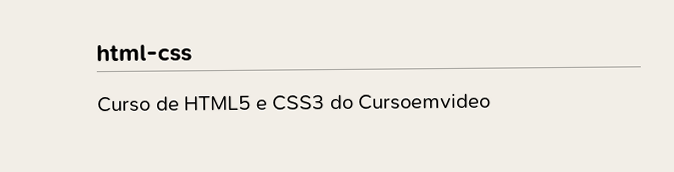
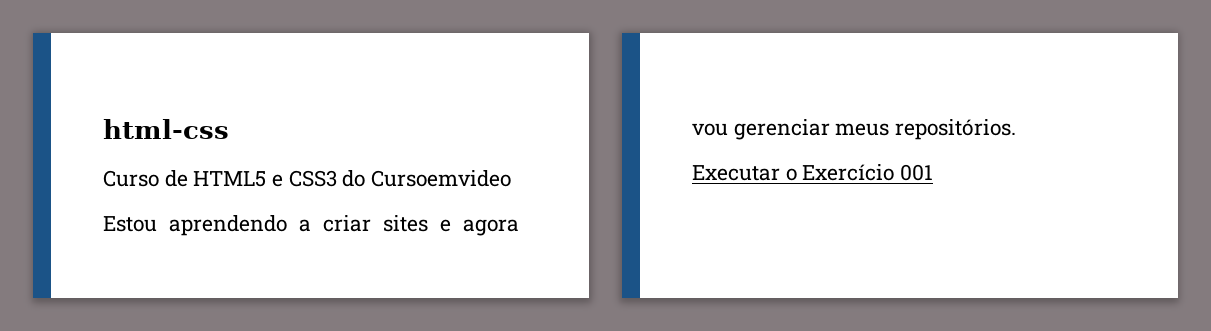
+ Estou aprendendo a criar sites e agora vou gerenciar meus repositórios.
+ Executar o Exercício 001

